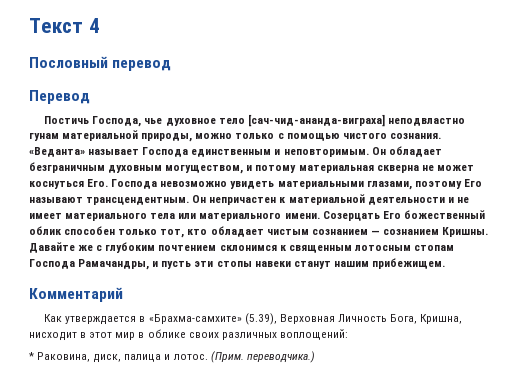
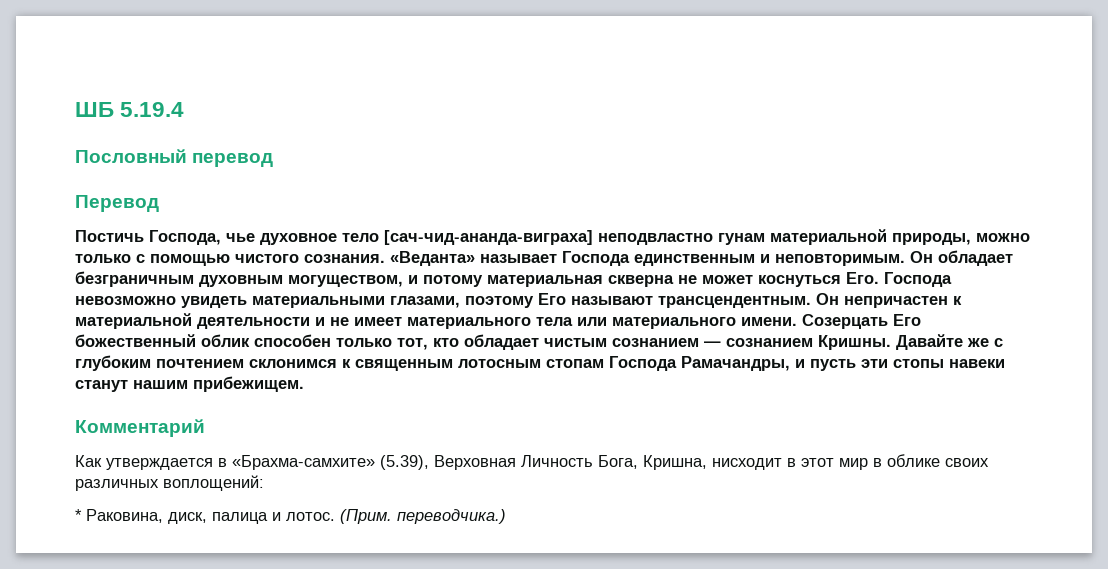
- Текст 4
+ ШБ 5.19.4

